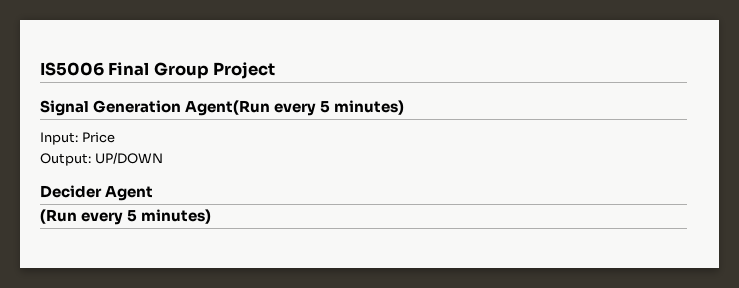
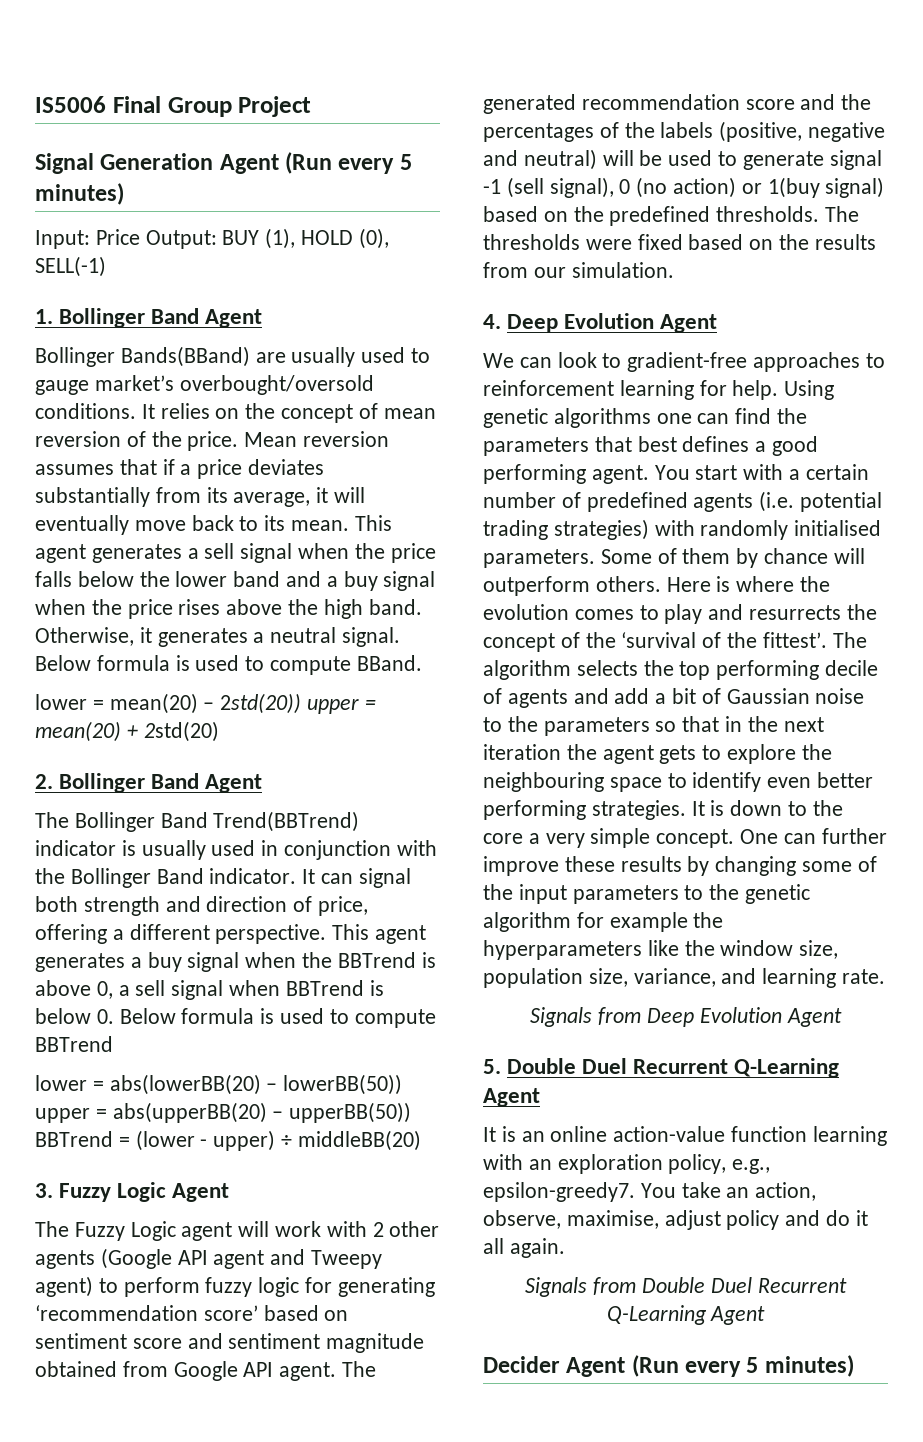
- Signal Generation Agent(Run every 5 minutes)
+ Signal Generation Agent (Run every 5 minutes)
- Input: Price
- Output: UP/DOWN
+ Input: Price Output: BUY (1), HOLD (0), SELL(-1)
+ 1. Bollinger Band Agent
+ Bollinger Bands(BBand) are usually used to gauge market’s overbought/oversold conditions. It relies on the concept of mean reversion of the price. Mean reversion assumes that if a price deviates substantially from its average, it will eventually move back to its mean. This agent generates a sell signal when the price falls below the lower band and a buy signal when the price rises above the high band. Otherwise, it generates a neutral signal. Below formula is used to compute BBand.
+ lower = mean(20) – 2std(20)) upper = mean(20) + 2std(20)
+ 2. Bollinger Band Agent
+ The Bollinger Band Trend(BBTrend) indicator is usually used in conjunction with the Bollinger Band indicator. It can signal both strength and direction of price, offering a different perspective. This agent generates a buy signal when the BBTrend is above 0, a sell signal when BBTrend is below 0. Below formula is used to compute BBTrend
+ lower = abs(lowerBB(20) – lowerBB(50)) upper = abs(upperBB(20) – upperBB(50)) BBTrend = (lower - upper) ÷ middleBB(20)
+ 3. Fuzzy Logic Agent
+ The Fuzzy Logic agent will work with 2 other agents (Google API agent and Tweepy agent) to perform fuzzy logic for generating ‘recommendation score’ based on sentiment score and sentiment magnitude obtained from Google API agent. The generated recommendation score and the percentages of the labels (positive, negative and neutral) will be used to generate signal -1 (sell signal), 0 (no action) or 1(buy signal) based on the predefined thresholds. The thresholds were fixed based on the results from our simulation.
+ 4. Deep Evolution Agent
+ We can look to gradient-free approaches to reinforcement learning for help. Using genetic algorithms one can find the parameters that best defines a good performing agent. You start with a certain number of predefined agents (i.e. potential trading strategies) with randomly initialised parameters. Some of them by chance will outperform others. Here is where the evolution comes to play and resurrects the concept of the ‘survival of the fittest’. The algorithm selects the top performing decile of agents and add a bit of Gaussian noise to the parameters so that in the next iteration the agent gets to explore the neighbouring space to identify even better performing strategies. It is down to the core a very simple concept. One can further improve these results by changing some of the input parameters to the genetic algorithm for example the hyperparameters like the window size, population size, variance, and learning rate.
+ Signals from Deep Evolution Agent
+ 5. Double Duel Recurrent Q-Learning Agent
+ It is an online action-value function learning with an exploration policy, e.g., epsilon-greedy7. You take an action, observe, maximise, adjust policy and do it all again.
+ Signals from Double Duel Recurrent Q-Learning Agent
- Decider Agent
- (Run every 5 minutes)
+ Decider Agent (Run every 5 minutes)

